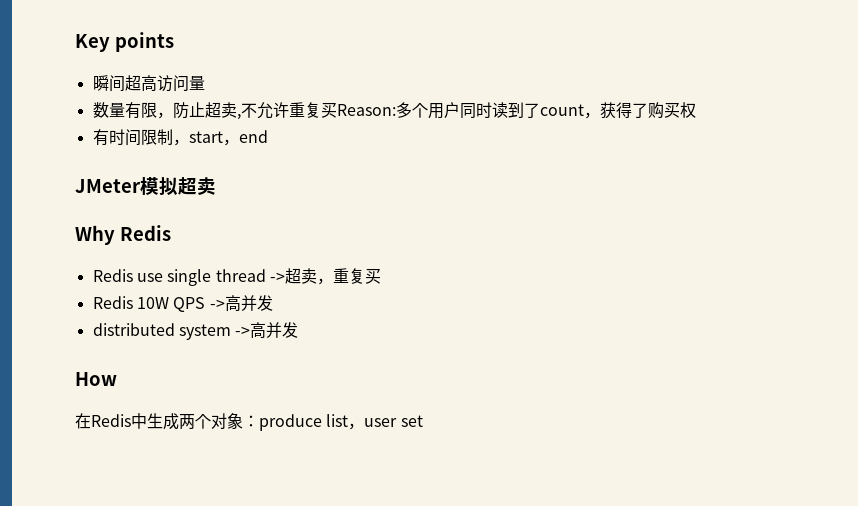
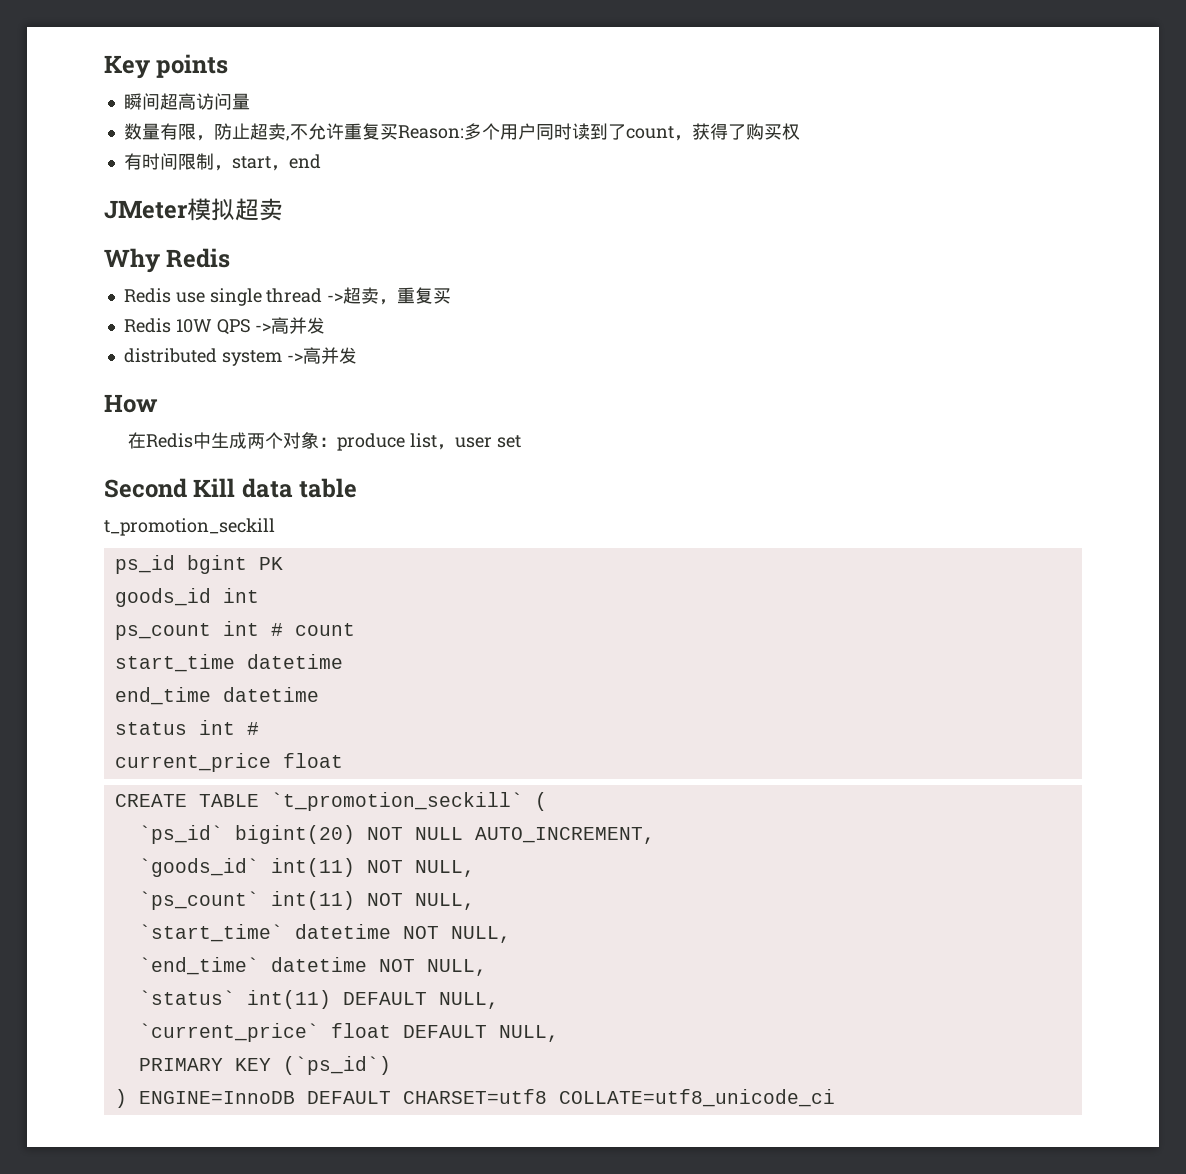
+ Second Kill data table
+ t_promotion_seckill
+ ps_id bgint PK
+ goods_id int
+ ps_count int # count
+ start_time datetime
+ end_time datetime
+ status int #
+ current_price float
+ CREATE TABLE `t_promotion_seckill` (
+ `ps_id` bigint(20) NOT NULL AUTO_INCREMENT,
+ `goods_id` int(11) NOT NULL,
+ `ps_count` int(11) NOT NULL,
+ `start_time` datetime NOT NULL,
+ `end_time` datetime NOT NULL,
+ `status` int(11) DEFAULT NULL,
+ `current_price` float DEFAULT NULL,
+ PRIMARY KEY (`ps_id`)
+ ) ENGINE=InnoDB DEFAULT CHARSET=utf8 COLLATE=utf8_unicode_ci

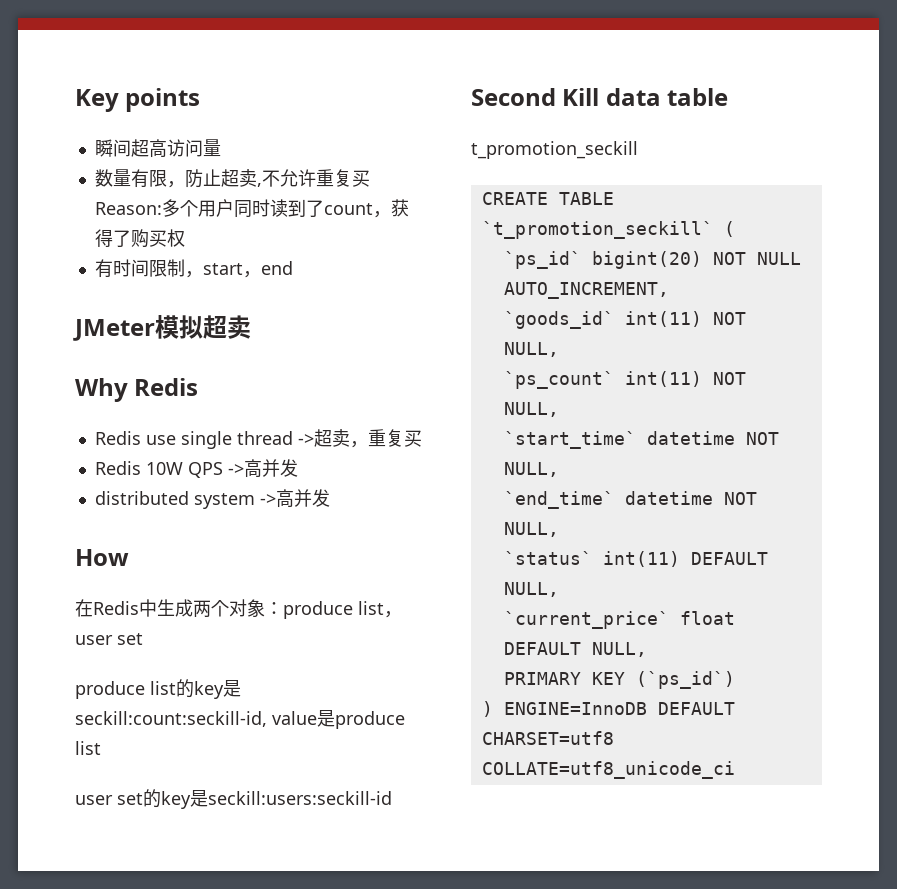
+ produce list的key是seckill:count:seckill-id, value是produce list
+ user set的key是seckill:users:seckill-id
- ps_id bgint PK
- goods_id int
- ps_count int # count
- start_time datetime
- end_time datetime
- status int #
- current_price float

